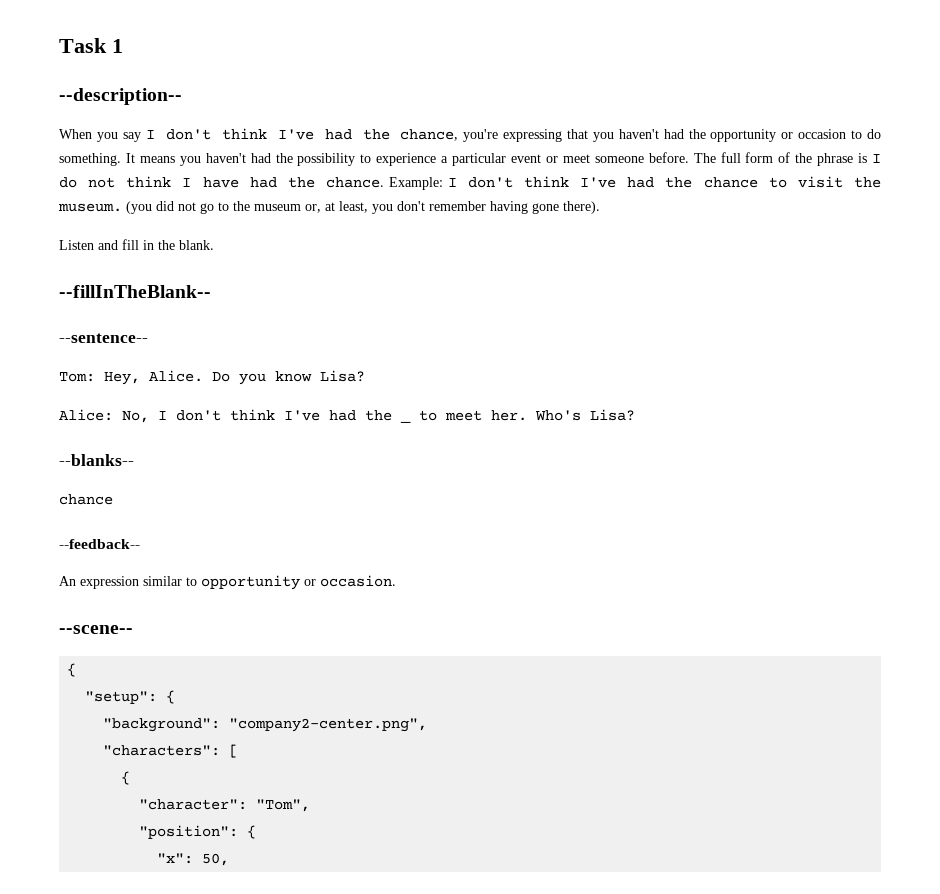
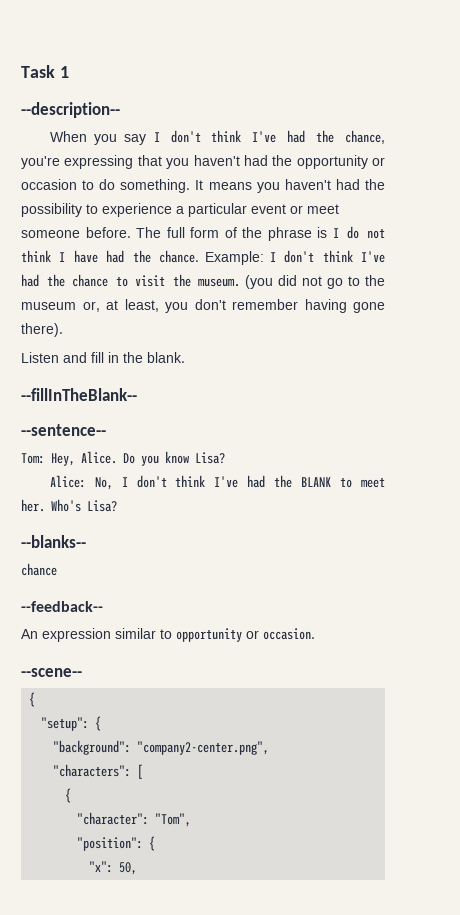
- Alice: No, I don't think I've had the _ to meet her.
+ Alice: No, I don't think I've had the BLANK to meet her.

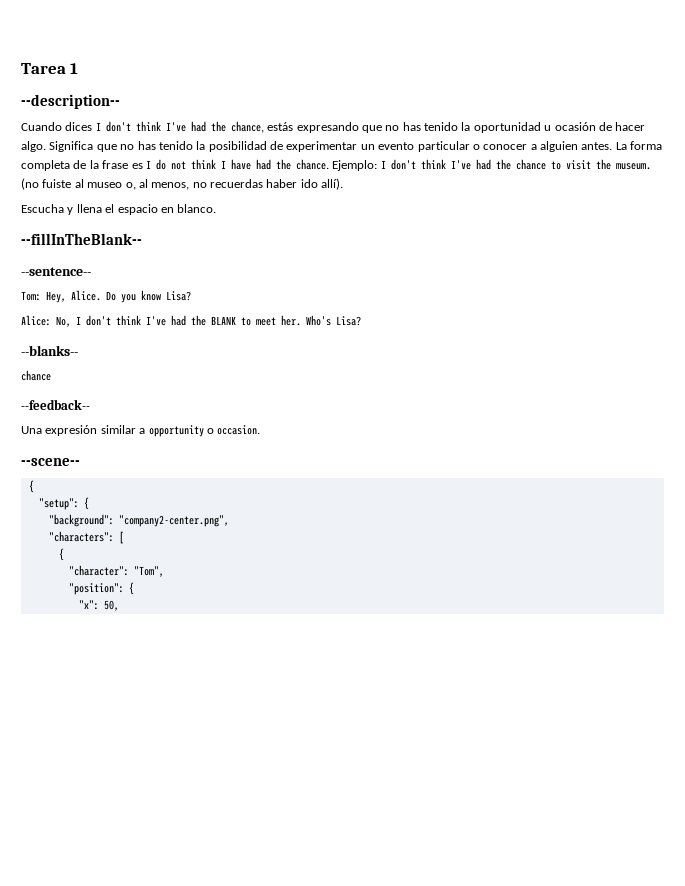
- Task 1
+ Tarea 1
- When you say I don't think I've had the chance, you're expressing that you haven't had the opportunity or occasion to do something. It means you haven't had the possibility to experience a particular event or meet someone before. The full form of the phrase is I do not think I have had the chance.
+ Cuando dices I don't think I've had the chance, estás expresando que no has tenido la oportunidad u ocasión de hacer algo. Significa que no has tenido la posibilidad de experimentar un evento particular o conocer a alguien antes. La forma completa de la frase es I do not think I have had the chance.
- Example: I don't think I've had the chance to visit the museum.
+ Ejemplo: I don't think I've had the chance to visit the museum.
- (you did not go to the museum or, at least, you don't remember having gone there).
- Listen and fill in the blank.
+ (no fuiste al museo o, al menos, no recuerdas haber ido allí).
+ Escucha y llena el espacio en blanco.
- An expression similar to opportunity or occasion.
+ Una expresión similar a opportunity o occasion.

